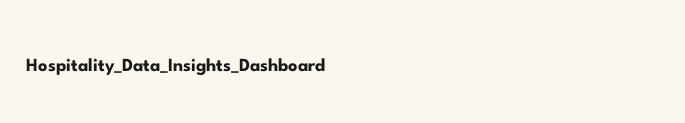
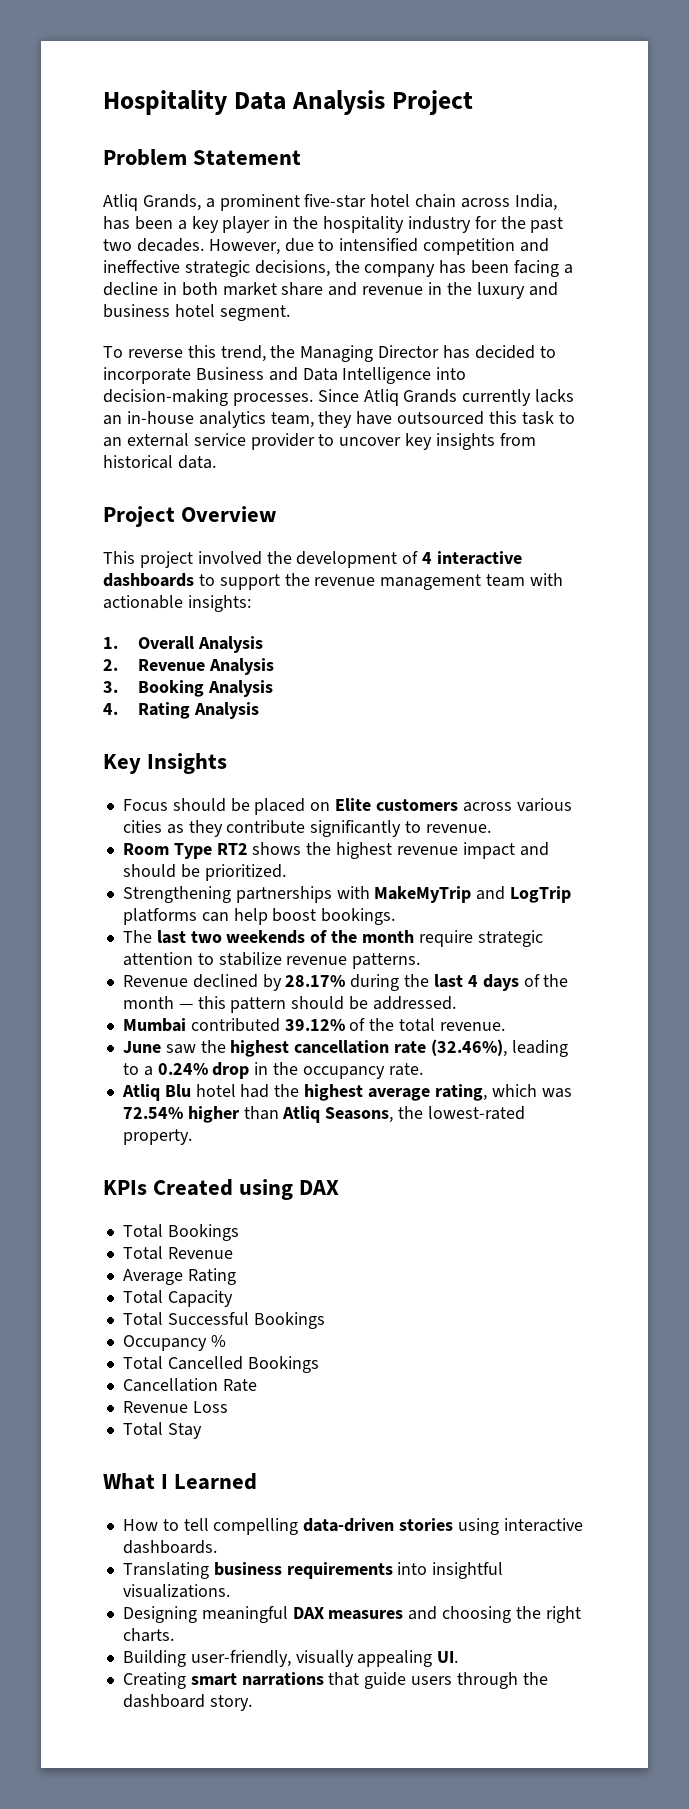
- Hospitality_Data_Insights_Dashboard
+ Hospitality Data Analysis Project
+ Problem Statement
+ Atliq Grands, a prominent five-star hotel chain across India, has been a key player in the hospitality industry for the past two decades. However, due to intensified competition and ineffective strategic decisions, the company has been facing a decline in both market share and revenue in the luxury and business hotel segment.
+ To reverse this trend, the Managing Director has decided to incorporate Business and Data Intelligence into decision-making processes. Since Atliq Grands currently lacks an in-house analytics team, they have outsourced this task to an external service provider to uncover key insights from historical data.
+ Project Overview
+ This project involved the development of 4 interactive dashboards to support the revenue management team with actionable insights:
+ 1. Overall Analysis
+ 2. Revenue Analysis
+ 3. Booking Analysis
+ 4. Rating Analysis
+ Key Insights
+ Focus should be placed on Elite customers across various cities as they contribute significantly to revenue.
+ Room Type RT2 shows the highest revenue impact and should be prioritized.
+ Strengthening partnerships with MakeMyTrip and LogTrip platforms can help boost bookings.
+ The last two weekends of the month require strategic attention to stabilize revenue patterns.
+ Revenue declined by 28.17% during the last 4 days of the month — this pattern should be addressed.
+ Mumbai contributed 39.12% of the total revenue.
+ June saw the highest cancellation rate (32.46%), leading to a 0.24% drop in the occupancy rate.
+ Atliq Blu hotel had the highest average rating, which was 72.54% higher than Atliq Seasons, the lowest-rated property.
+ KPIs Created using DAX
+ Total Bookings
+ Total Revenue
+ Average Rating
+ Total Capacity
+ Total Successful Bookings
+ Occupancy %
+ Total Cancelled Bookings
+ Cancellation Rate
+ Revenue Loss
+ Total Stay
+ What I Learned
+ How to tell compelling data-driven stories using interactive dashboards.
+ Translating business requirements into insightful visualizations.
+ Designing meaningful DAX measures and choosing the right charts.
+ Building user-friendly, visually appealing UI.
+ Creating smart narrations that guide users through the dashboard story.

